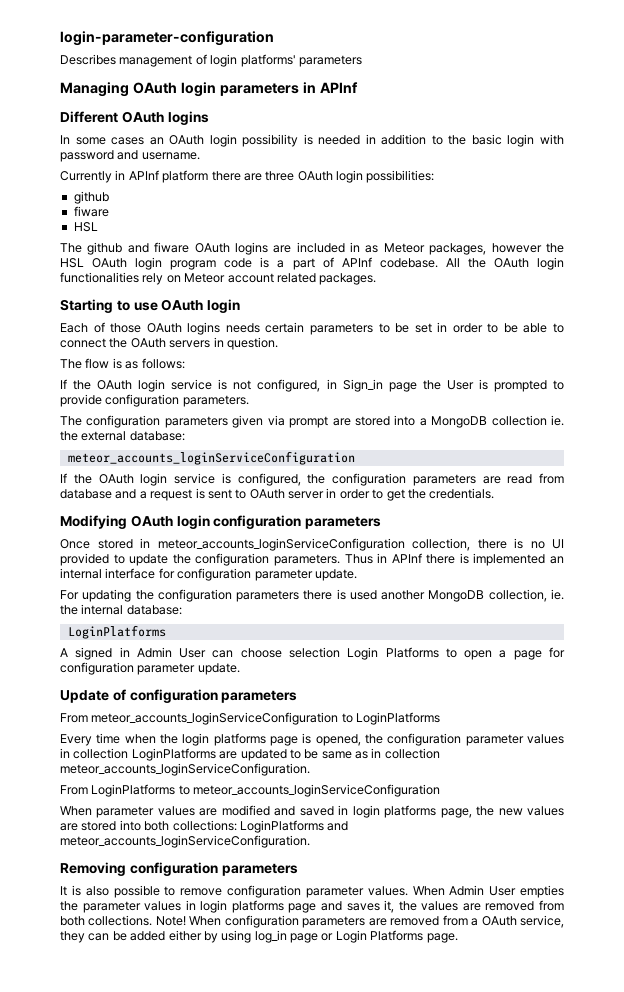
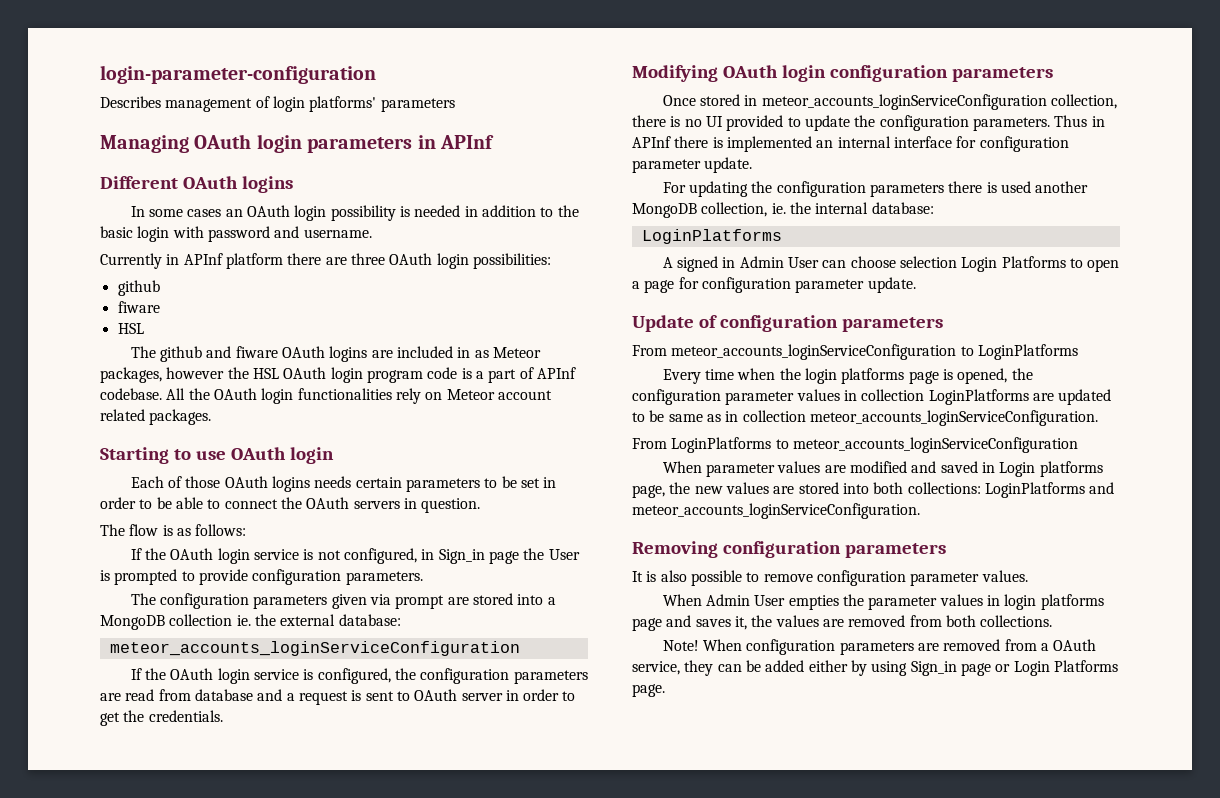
- When parameter values are modified and saved in login platforms page, the new values are stored into both collections: LoginPlatforms and meteor_accounts_loginServiceConfiguration.
+ When parameter values are modified and saved in Login platforms page, the new values are stored into both collections: LoginPlatforms and meteor_accounts_loginServiceConfiguration.
- It is also possible to remove configuration parameter values. When Admin User empties the parameter values in login platforms page and saves it, the values are removed from both collections. Note!
+ It is also possible to remove configuration parameter values.
+ When Admin User empties the parameter values in login platforms page and saves it, the values are removed from both collections.
+ Note!
- When configuration parameters are removed from a OAuth service, they can be added either by using log_in page or Login Platforms page.
+ When configuration parameters are removed from a OAuth service, they can be added either by using Sign_in page or Login Platforms page.

